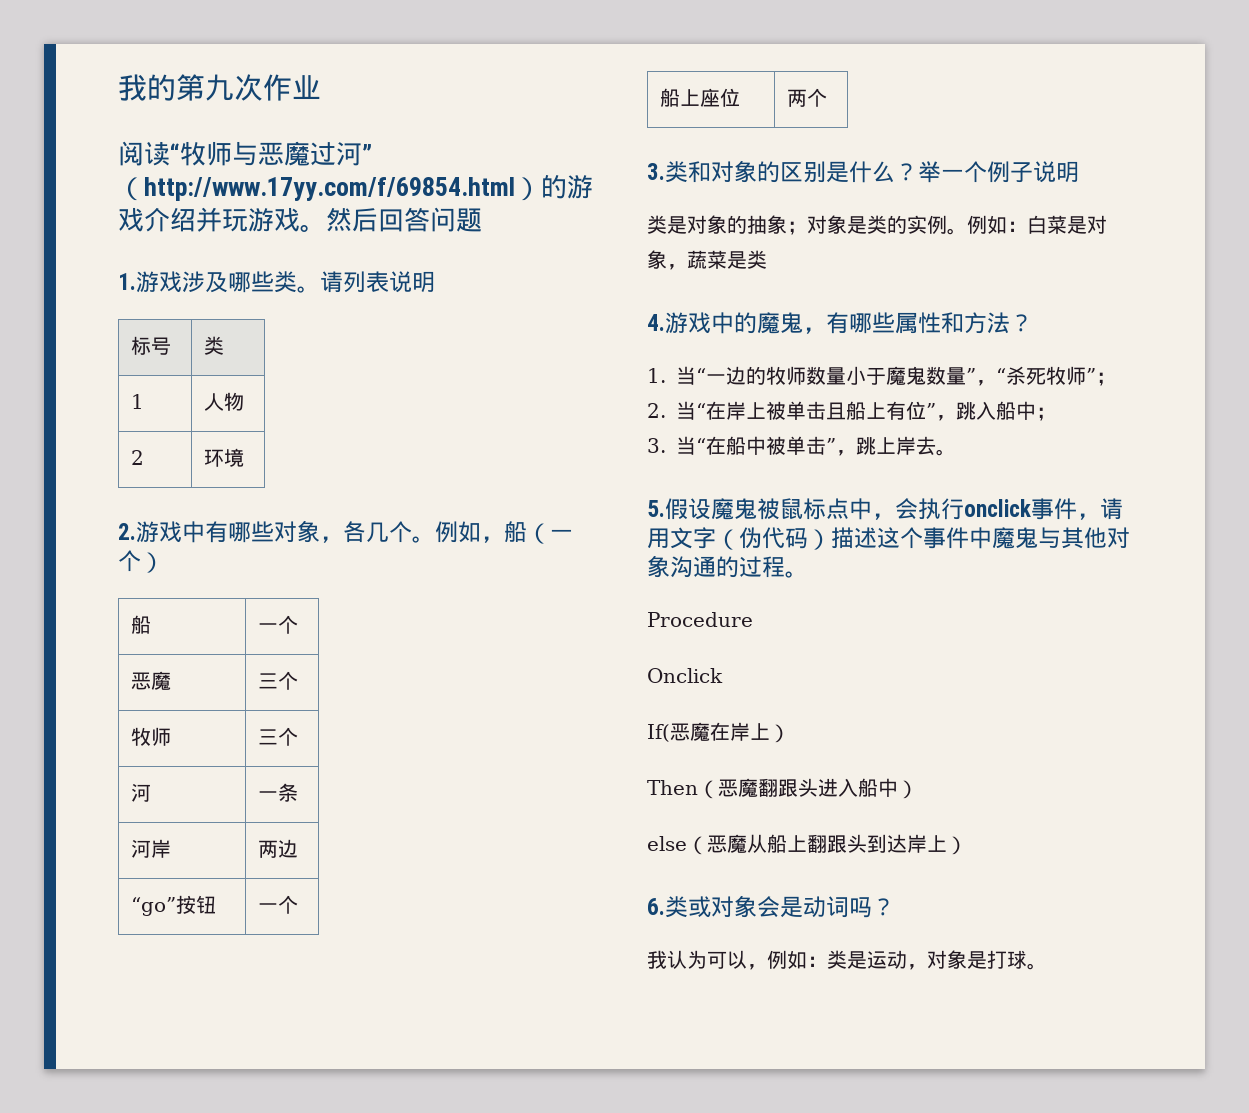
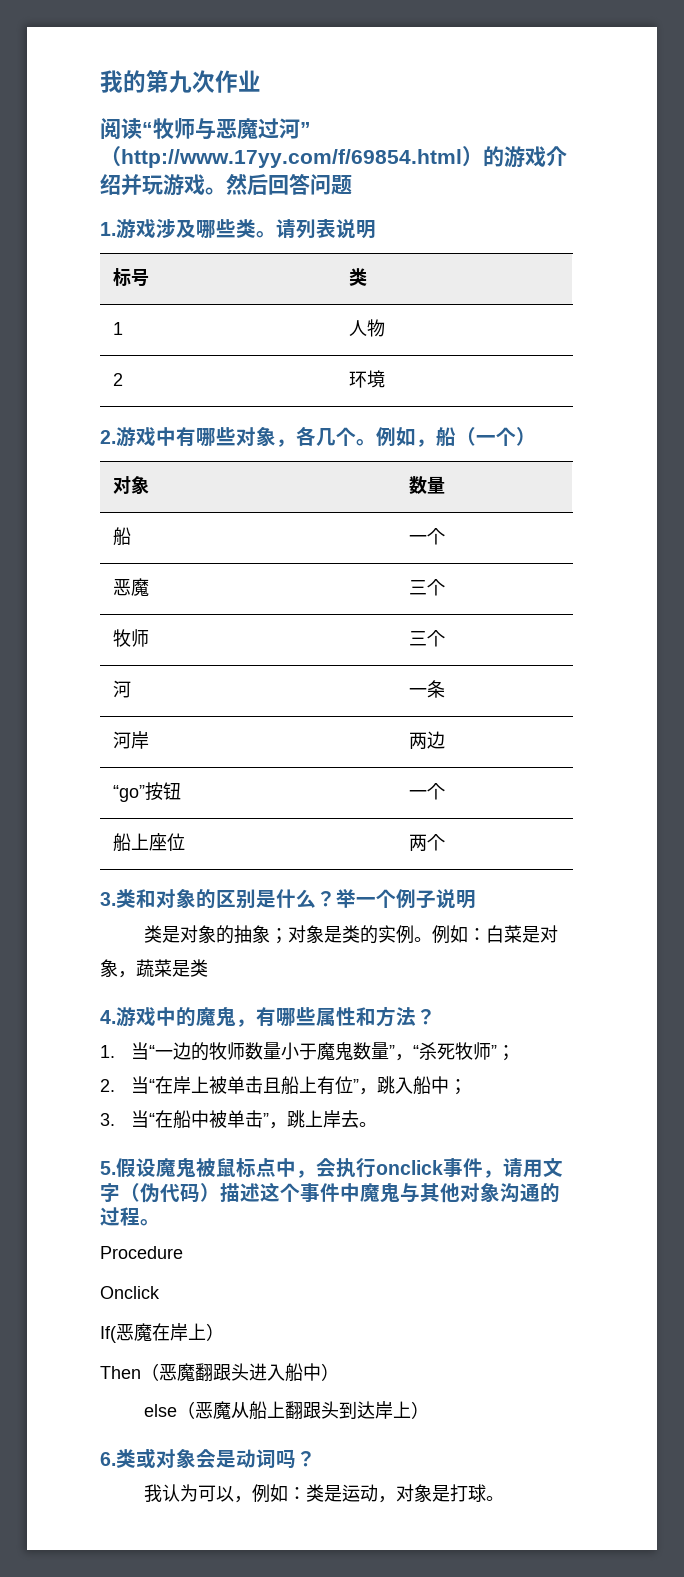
+ 对象 | 数量

